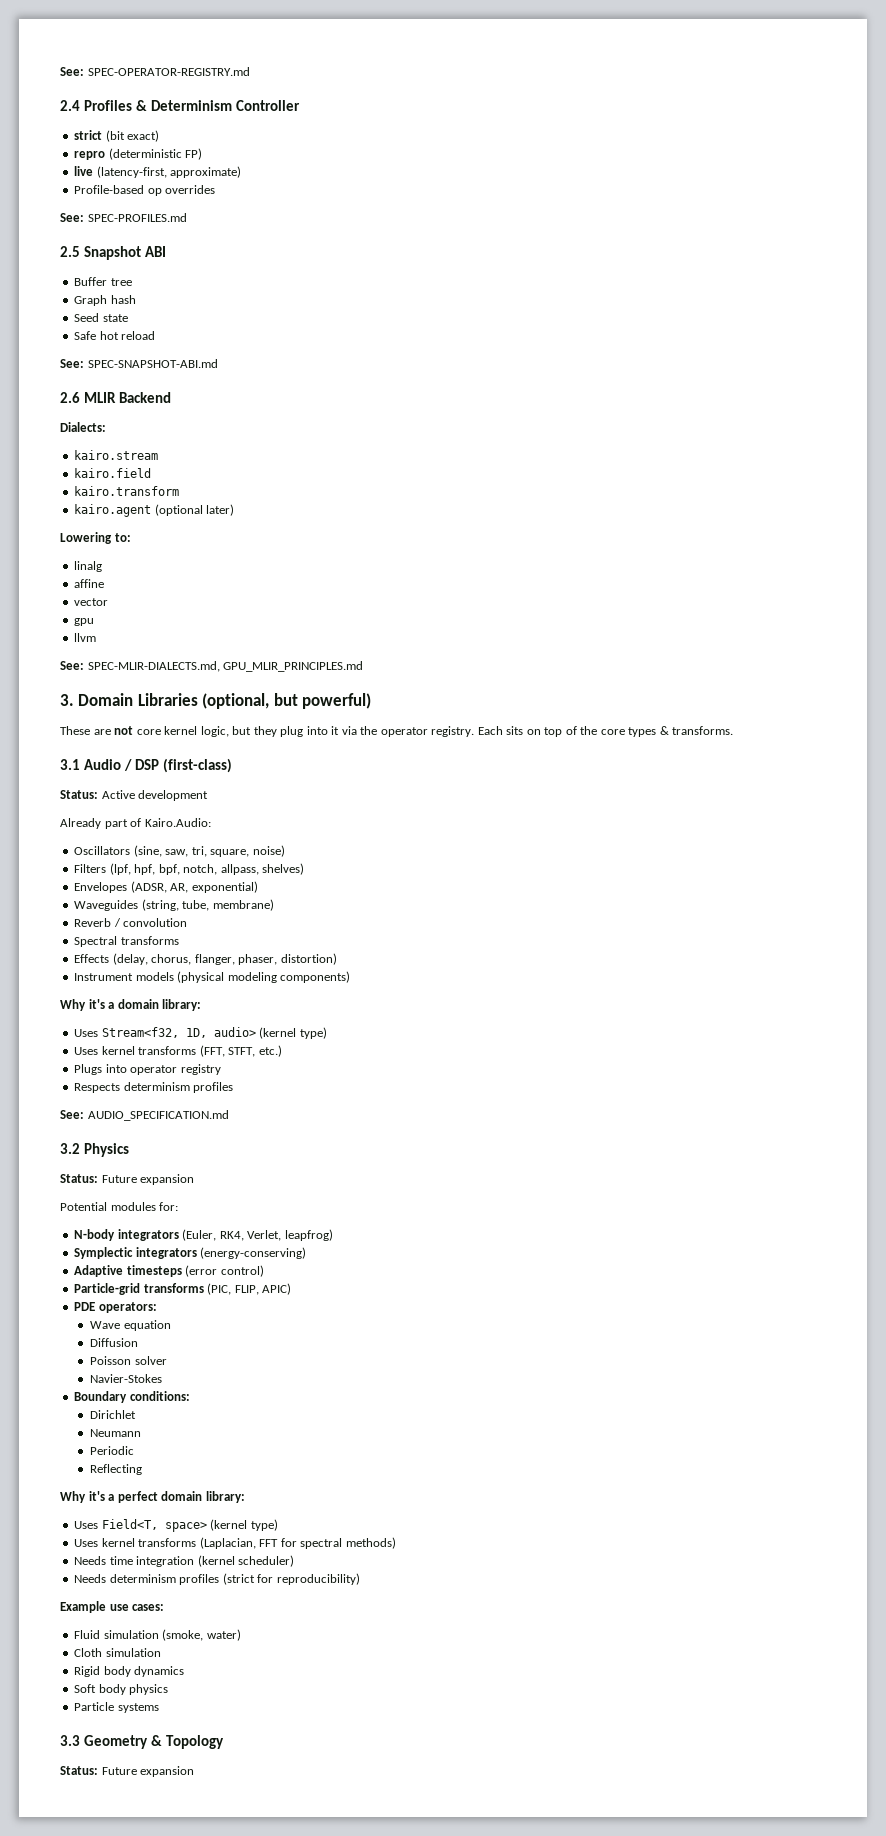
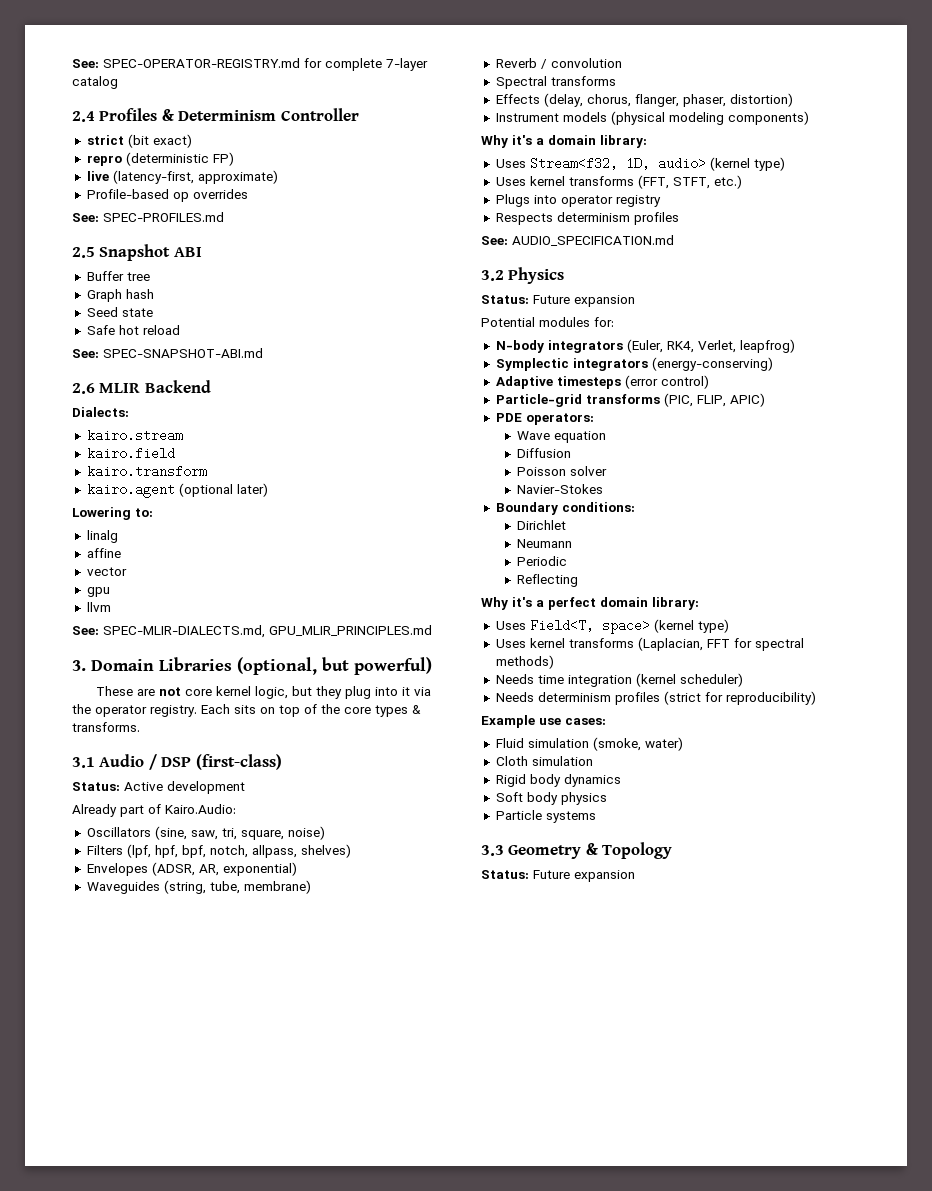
- See: SPEC-OPERATOR-REGISTRY.md
+ See: SPEC-OPERATOR-REGISTRY.md for complete 7-layer catalog

